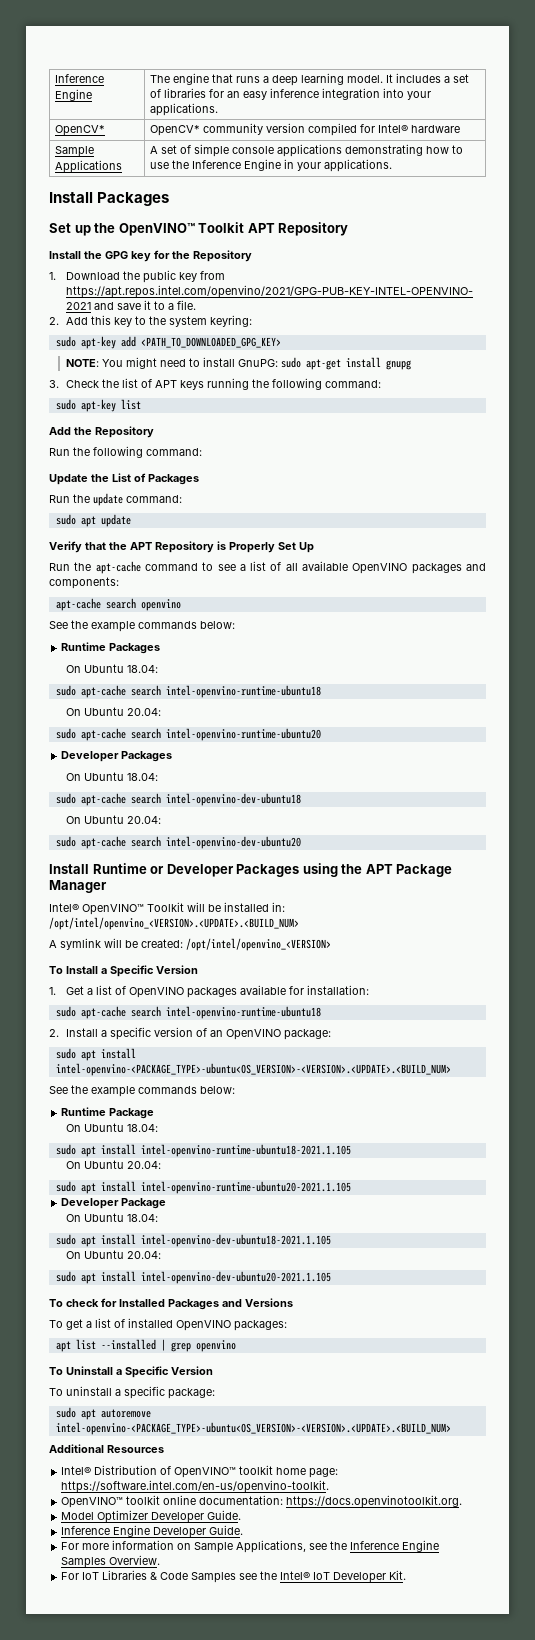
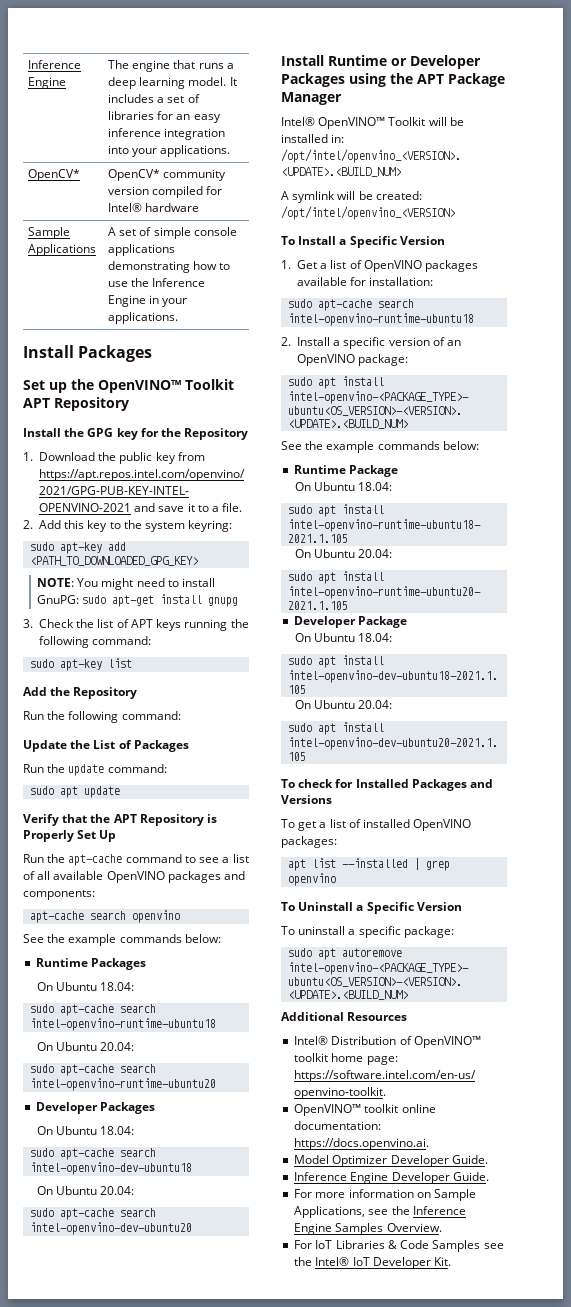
- OpenVINO™ toolkit online documentation: https://docs.openvinotoolkit.org.
+ OpenVINO™ toolkit online documentation: https://docs.openvino.ai.

